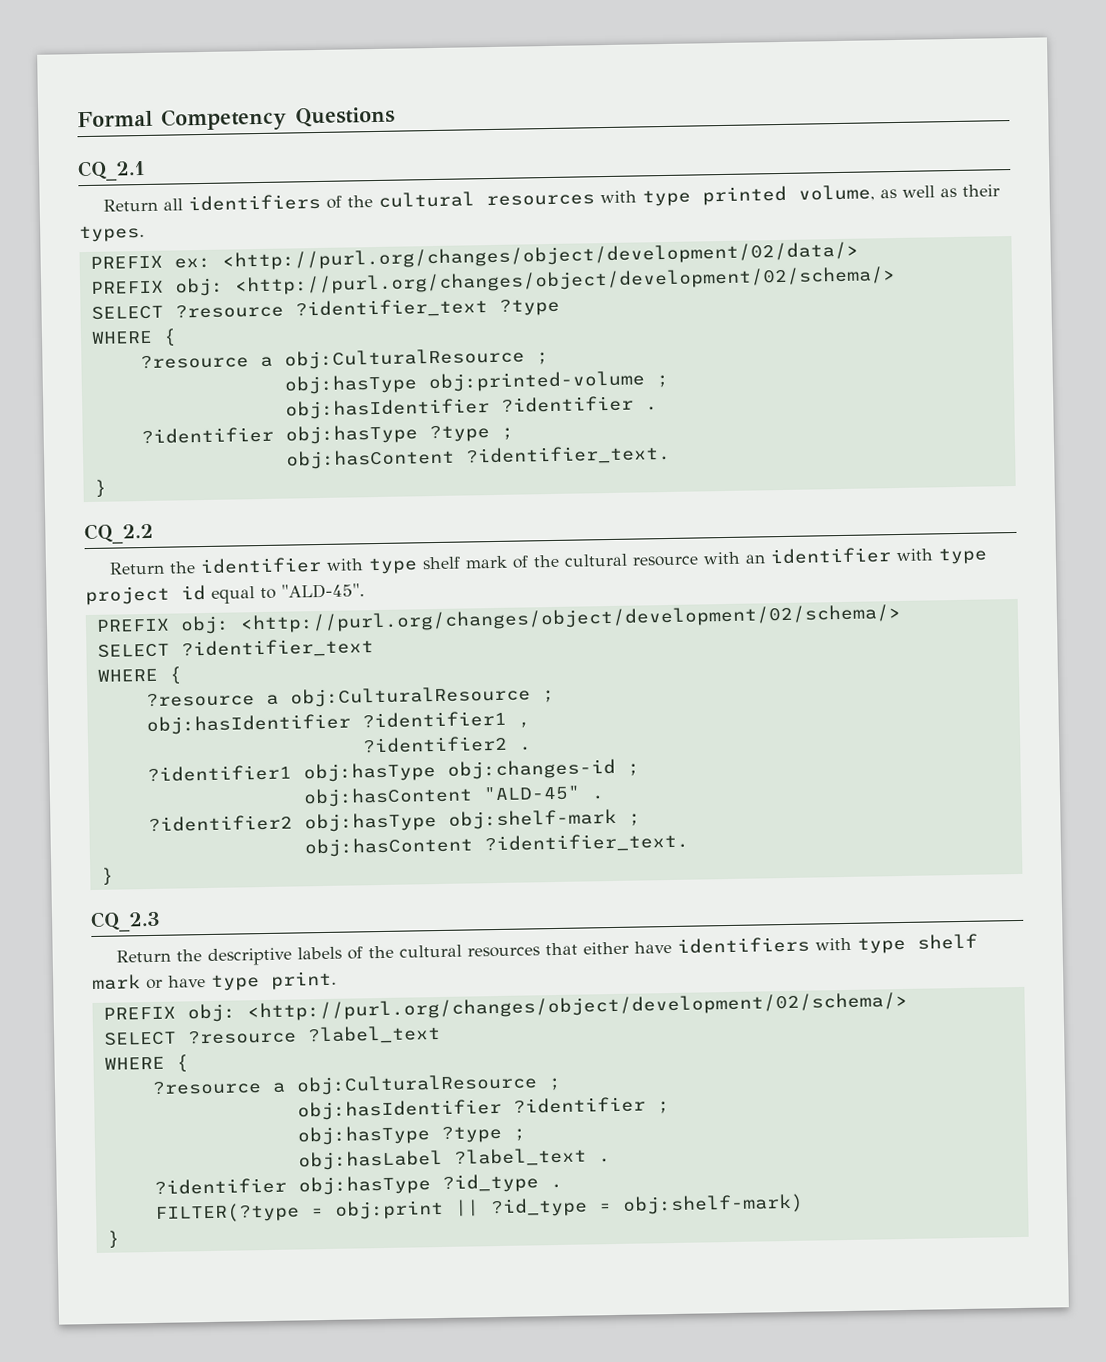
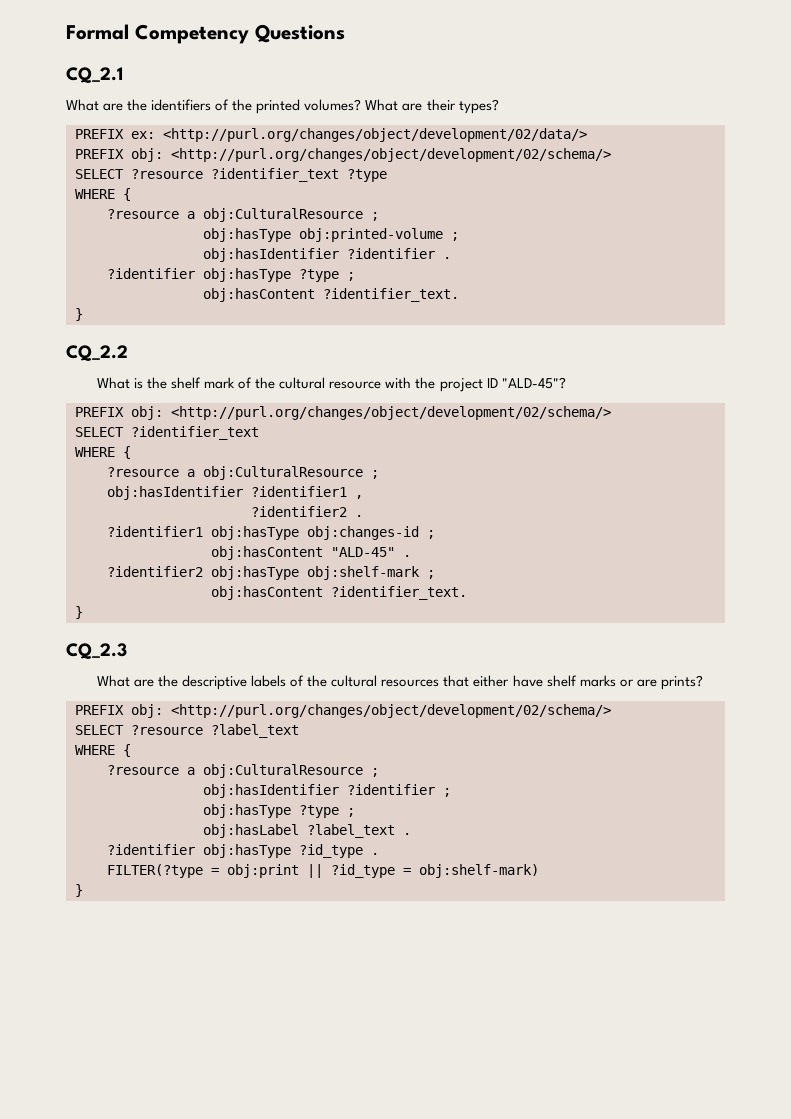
- Return all identifiers of the cultural resources with type printed volume, as well as their types.
+ What are the identifiers of the printed volumes? What are their types?
- Return the identifier with type shelf mark of the cultural resource with an identifier with type project id equal to "ALD-45".
+ What is the shelf mark of the cultural resource with the project ID "ALD-45"?
- Return the descriptive labels of the cultural resources that either have identifiers with type shelf mark or have type print.
+ What are the descriptive labels of the cultural resources that either have shelf marks or are prints?

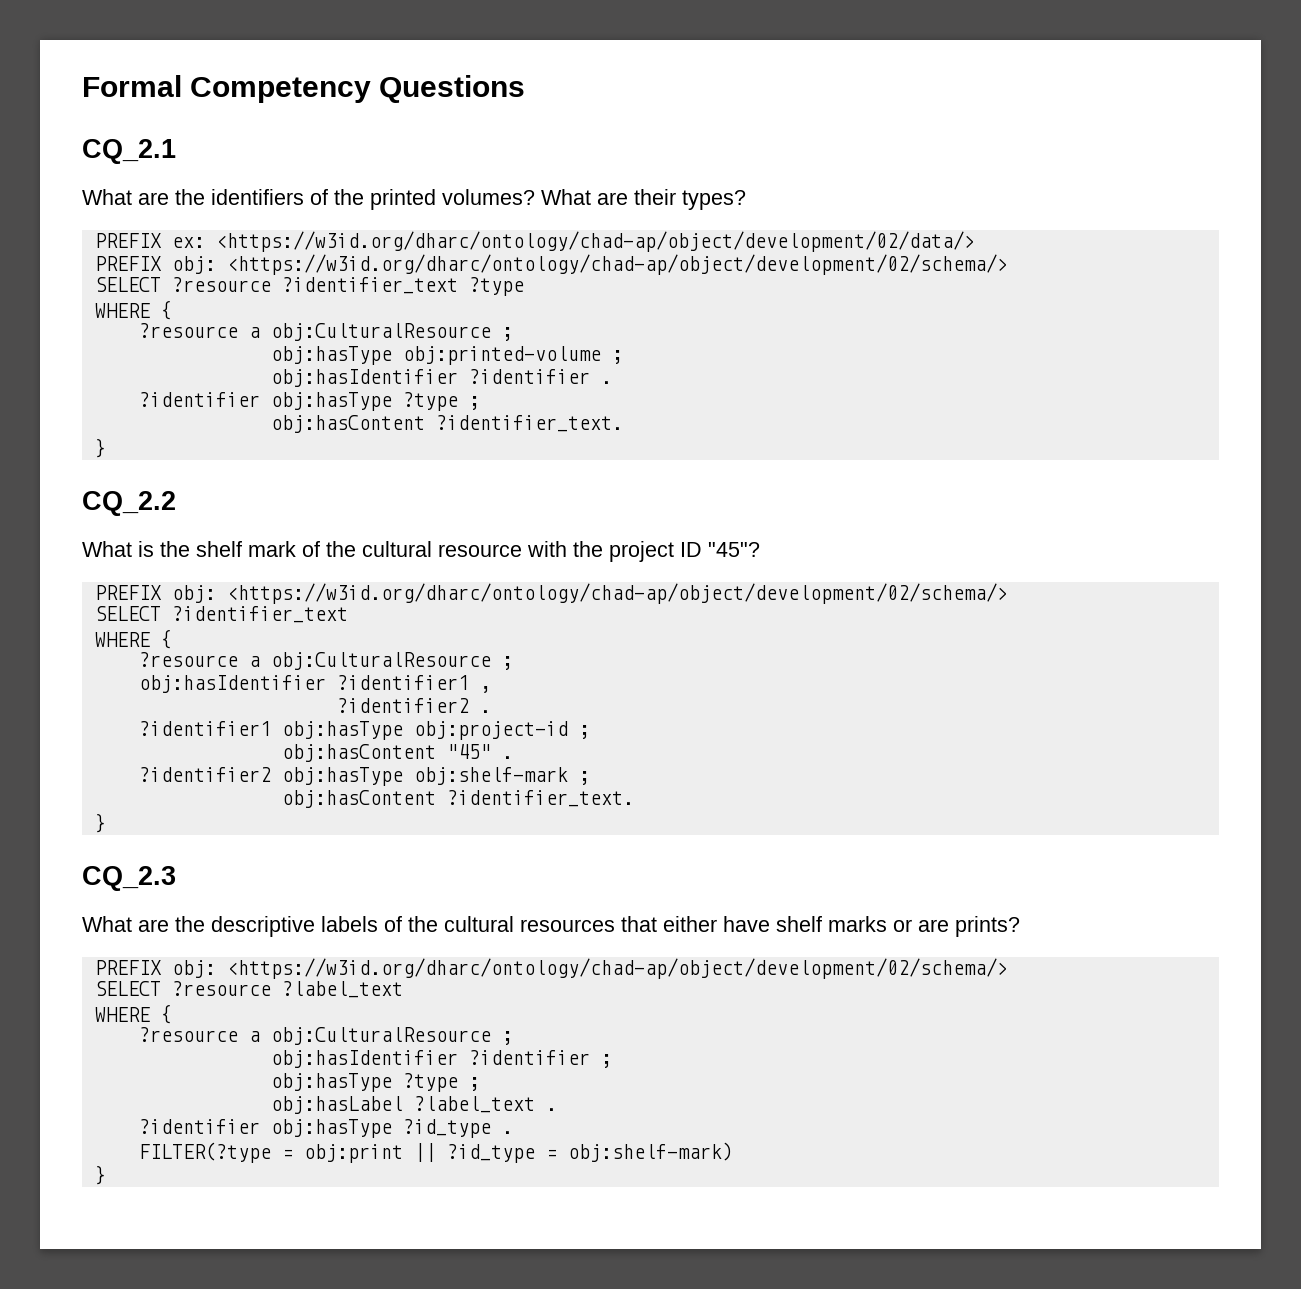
- PREFIX ex: <http://purl.org/changes/object/development/02/data/>
- PREFIX obj: <http://purl.org/changes/object/development/02/schema/>
+ PREFIX ex: <https://w3id.org/dharc/ontology/chad-ap/object/development/02/data/>
+ PREFIX obj: <https://w3id.org/dharc/ontology/chad-ap/object/development/02/schema/>
- What is the shelf mark of the cultural resource with the project ID "ALD-45"?
- PREFIX obj: <http://purl.org/changes/object/development/02/schema/>
+ What is the shelf mark of the cultural resource with the project ID "45"?
+ PREFIX obj: <https://w3id.org/dharc/ontology/chad-ap/object/development/02/schema/>
- ?identifier1 obj:hasType obj:changes-id ;
- obj:hasContent "ALD-45" .
+ ?identifier1 obj:hasType obj:project-id ;
+ obj:hasContent "45" .
  What are the descriptive labels of the cultural resources that either have shelf marks or are prints?
- PREFIX obj: <http://purl.org/changes/object/development/02/schema/>
+ PREFIX obj: <https://w3id.org/dharc/ontology/chad-ap/object/development/02/schema/>

